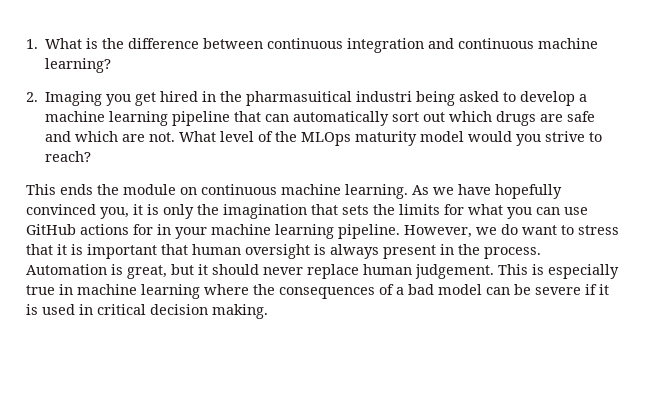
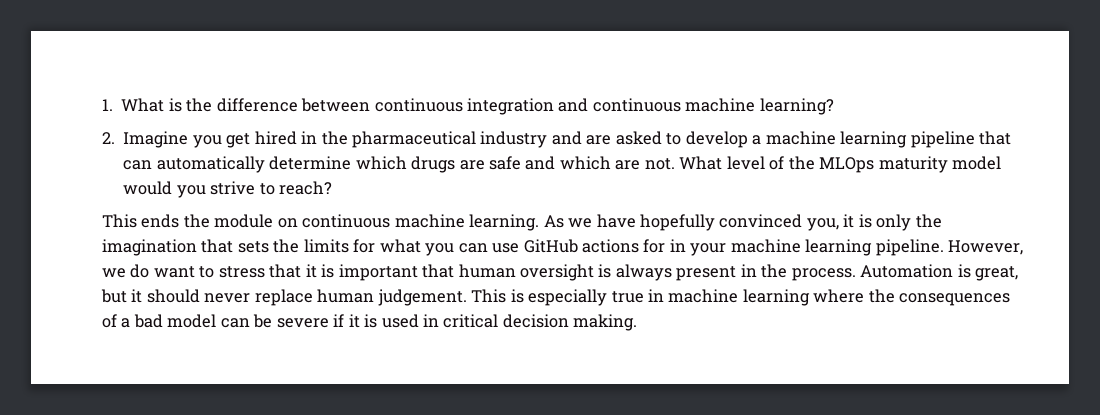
- 2. Imaging you get hired in the pharmasuitical industri being asked to develop a machine learning pipeline that can automatically sort out which drugs are safe and which are not.
+ 2. Imagine you get hired in the pharmaceutical industry and are asked to develop a machine learning pipeline that can automatically determine which drugs are safe and which are not.

